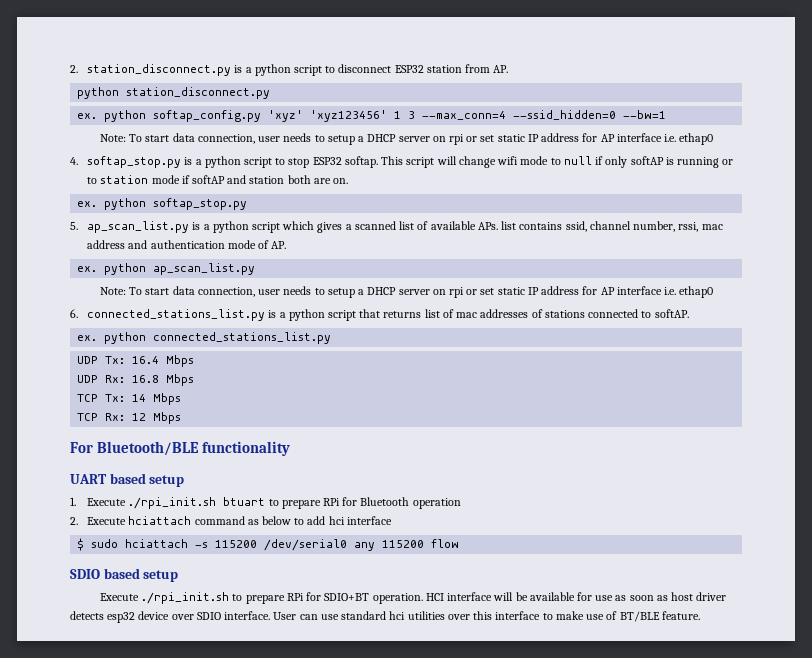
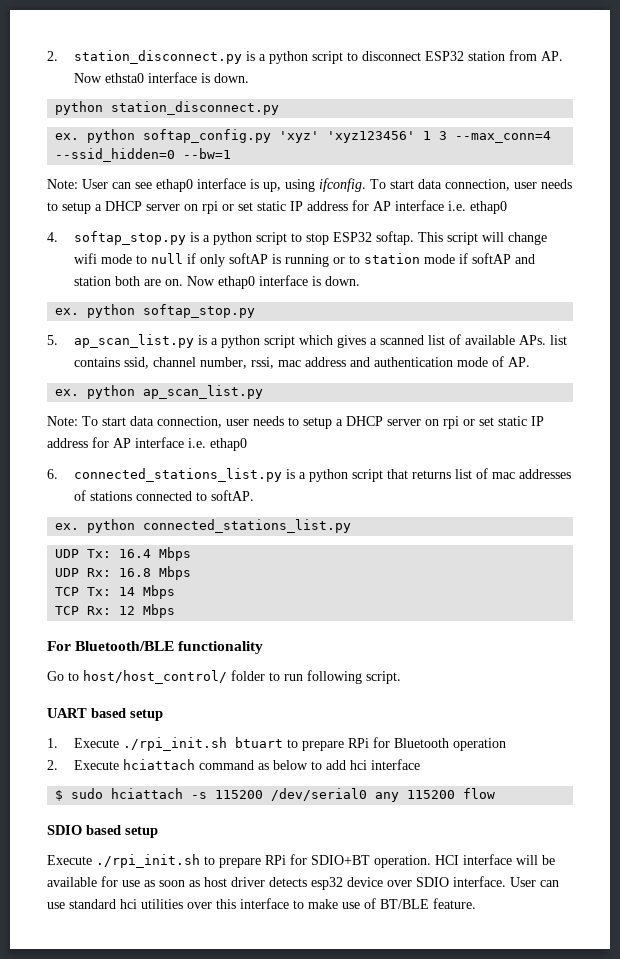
- 2. station_disconnect.py is a python script to disconnect ESP32 station from AP.
+ 2. station_disconnect.py is a python script to disconnect ESP32 station from AP. Now ethsta0 interface is down.
  ex. python softap_config.py 'xyz' 'xyz123456' 1 3 --max_conn=4 --ssid_hidden=0 --bw=1
- Note: To start data connection, user needs to setup a DHCP server on rpi or set static IP address for AP interface i.e. ethap0
+ Note: User can see ethap0 interface is up, using ifconfig. To start data connection, user needs to setup a DHCP server on rpi or set static IP address for AP interface i.e. ethap0
+ Now ethap0 interface is down.
+ Go to host/host_control/ folder to run following script.

